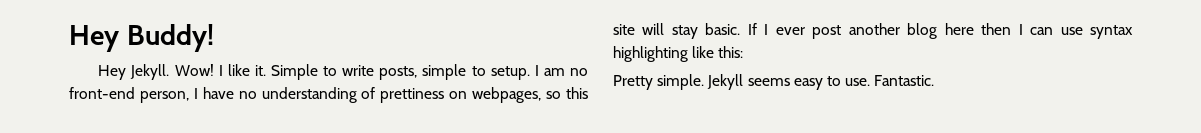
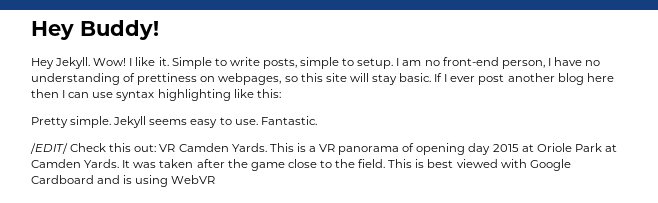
+ /EDIT/ Check this out: VR Camden Yards. This is a VR panorama of opening day 2015 at Oriole Park at Camden Yards. It was taken after the game close to the field. This is best viewed with Google Cardboard and is using WebVR

